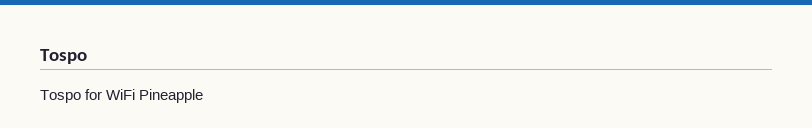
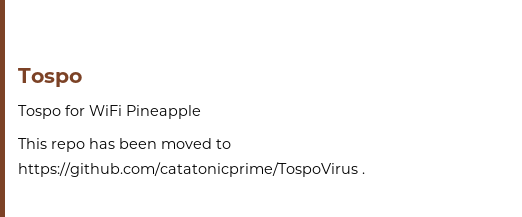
+ This repo has been moved to https://github.com/catatonicprime/TospoVirus .

